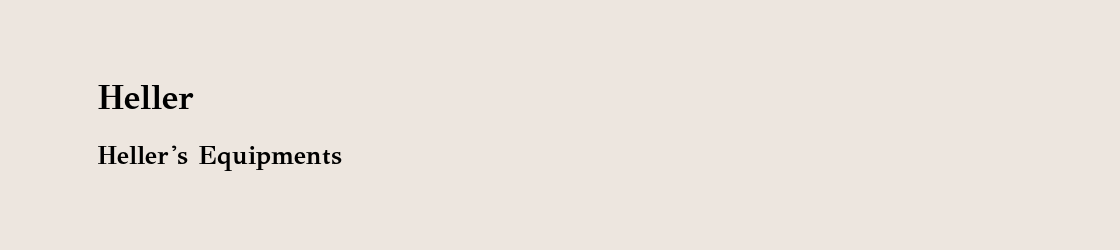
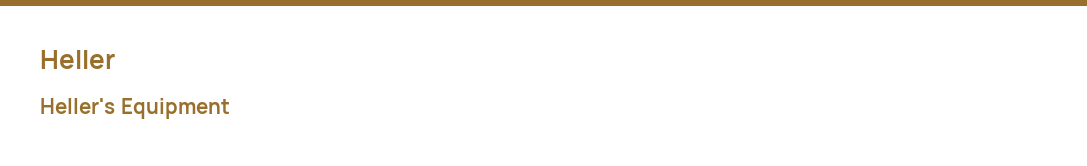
- Heller's Equipments
+ Heller's Equipment

